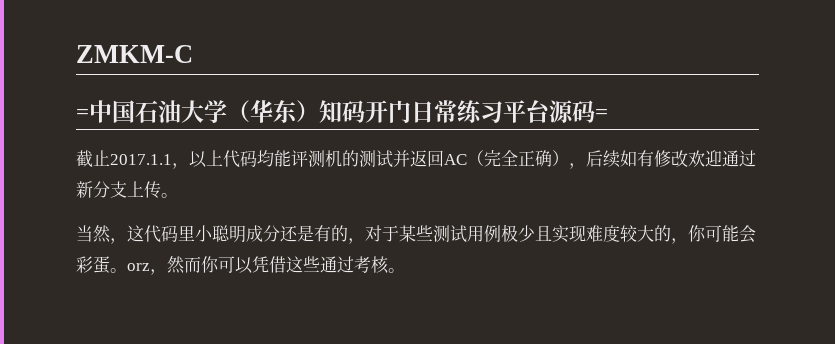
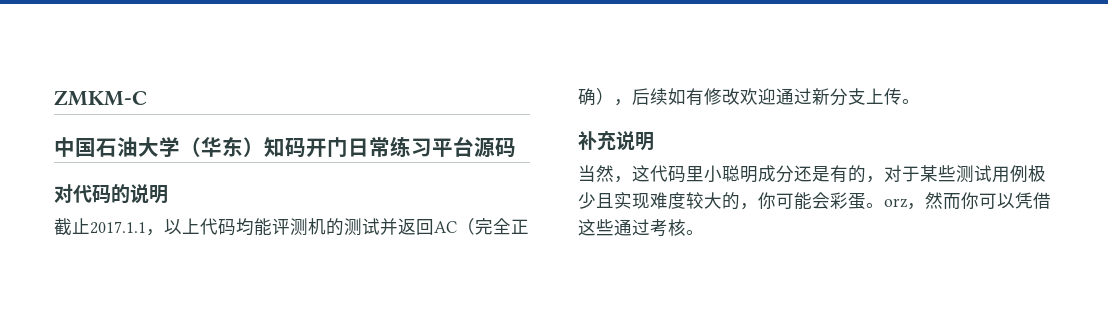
- =中国石油大学（华东）知码开门日常练习平台源码=
+ 中国石油大学（华东）知码开门日常练习平台源码
+ 对代码的说明
+ 补充说明

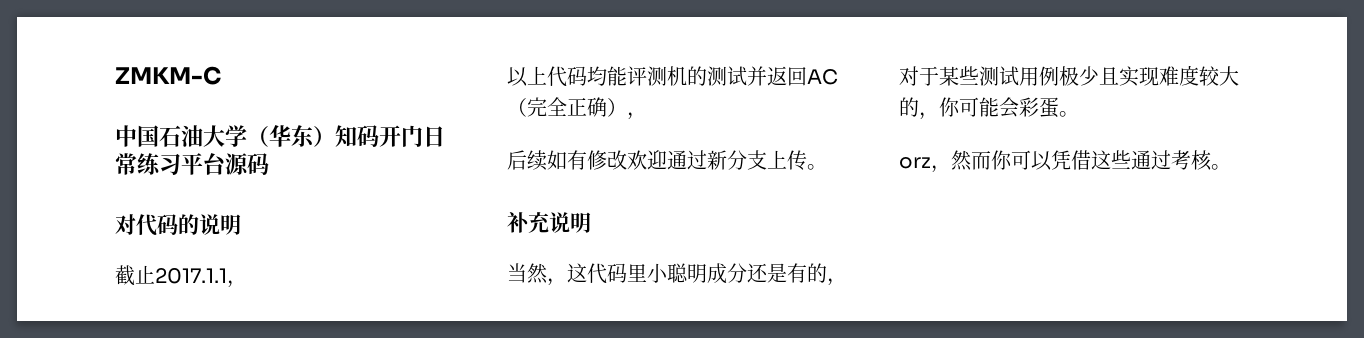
- 截止2017.1.1，以上代码均能评测机的测试并返回AC（完全正确），后续如有修改欢迎通过新分支上传。
+ 截止2017.1.1，
+ 以上代码均能评测机的测试并返回AC（完全正确），
+ 后续如有修改欢迎通过新分支上传。
- 当然，这代码里小聪明成分还是有的，对于某些测试用例极少且实现难度较大的，你可能会彩蛋。orz，然而你可以凭借这些通过考核。
+ 当然，这代码里小聪明成分还是有的，对于某些测试用例极少且实现难度较大的，你可能会彩蛋。
+ orz，然而你可以凭借这些通过考核。

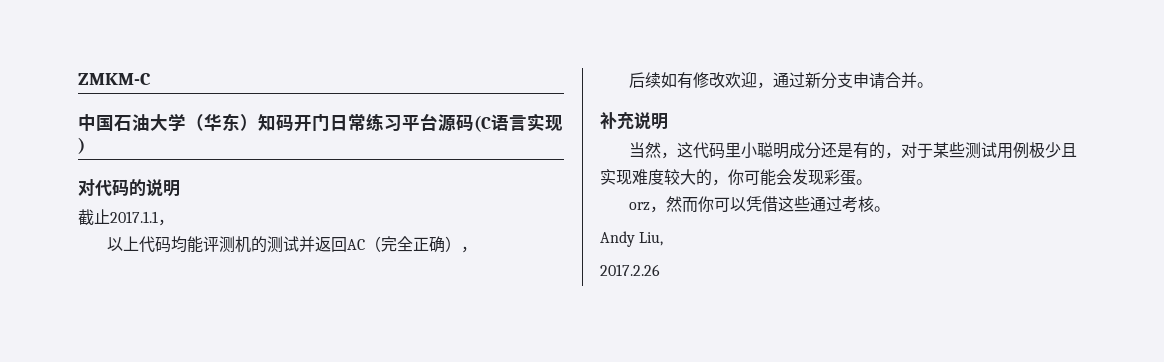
- 中国石油大学（华东）知码开门日常练习平台源码
+ 中国石油大学（华东）知码开门日常练习平台源码(C语言实现)
- 后续如有修改欢迎通过新分支上传。
+ 后续如有修改欢迎，通过新分支申请合并。
- 当然，这代码里小聪明成分还是有的，对于某些测试用例极少且实现难度较大的，你可能会彩蛋。
+ 当然，这代码里小聪明成分还是有的，对于某些测试用例极少且实现难度较大的，你可能会发现彩蛋。
+ Andy Liu,
+ 2017.2.26

